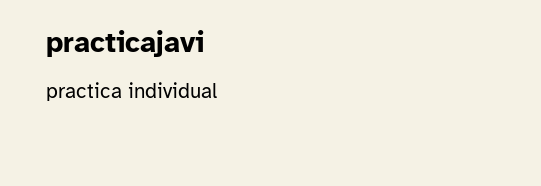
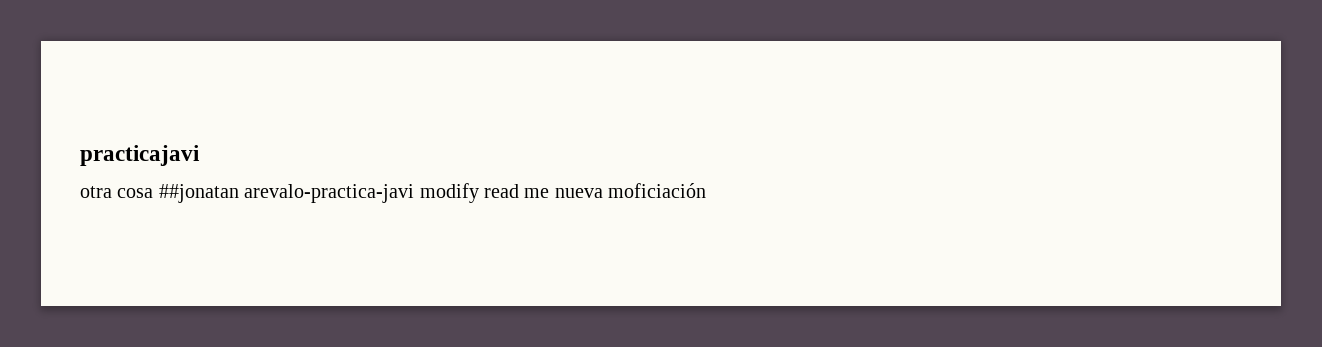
- practica individual
+ otra cosa ##jonatan arevalo-practica-javi modify read me nueva moficiación

